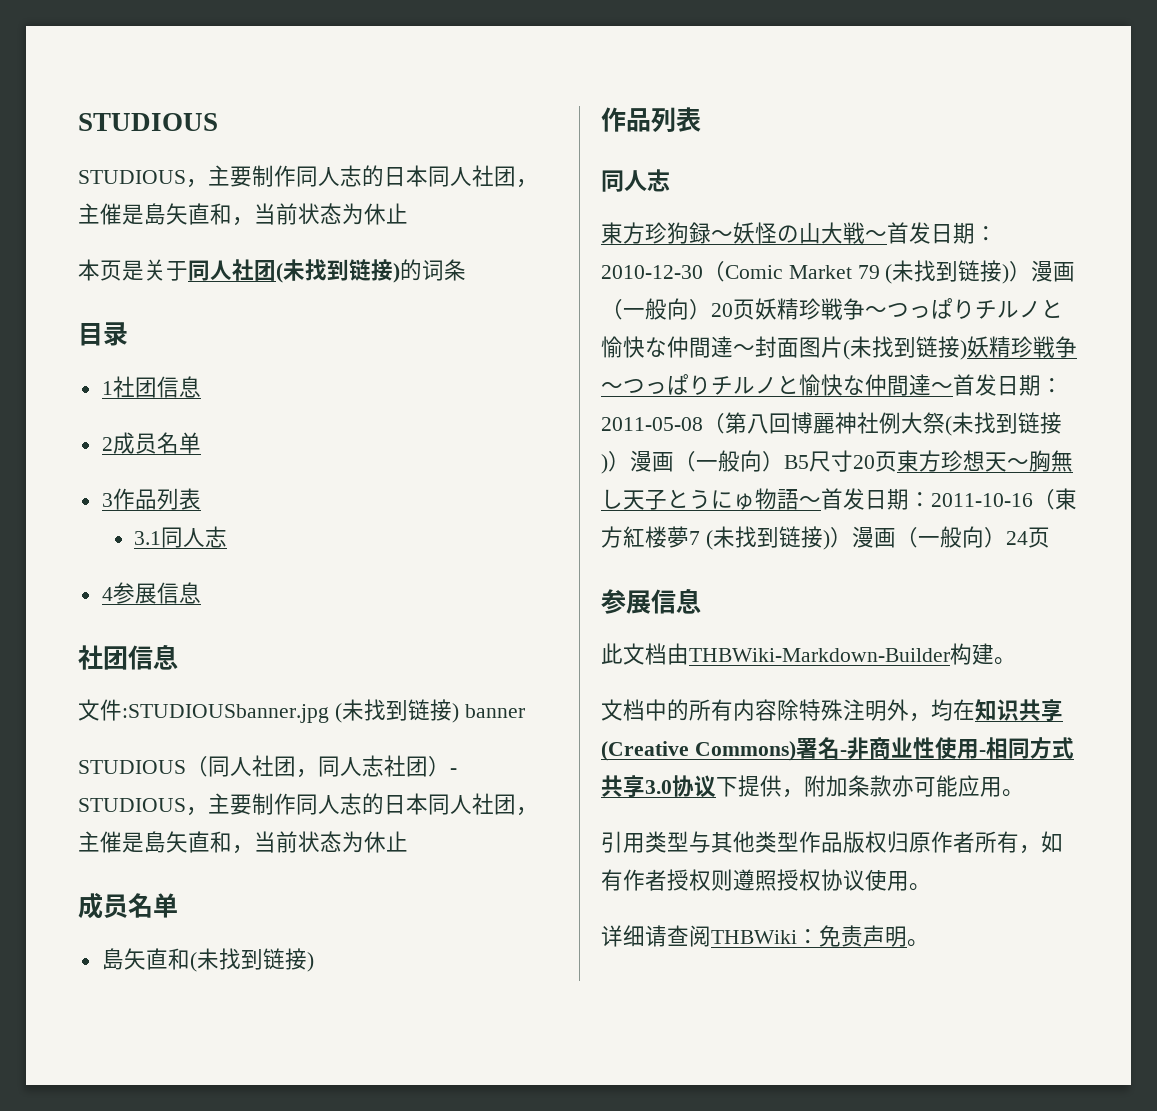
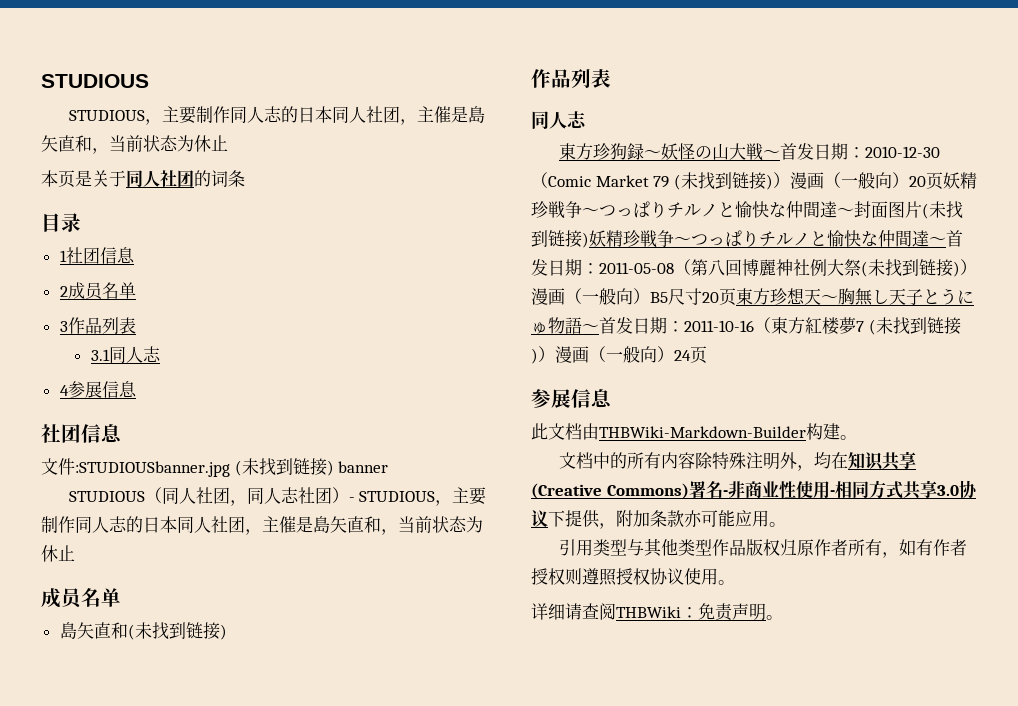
- 本页是关于同人社团(未找到链接)的词条
+ 本页是关于同人社团的词条

